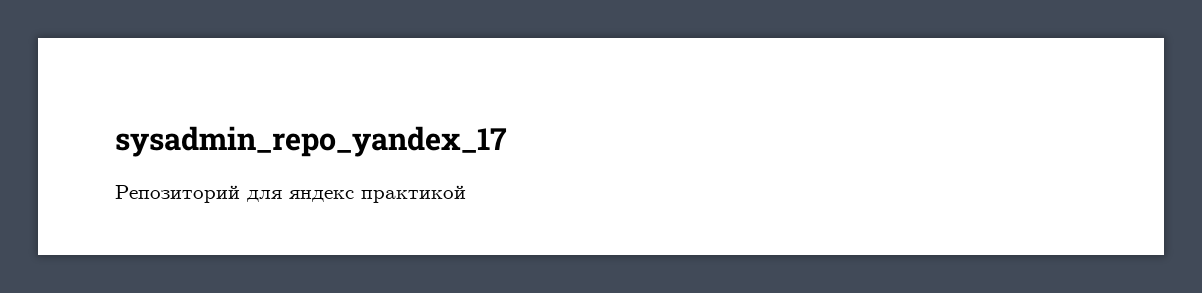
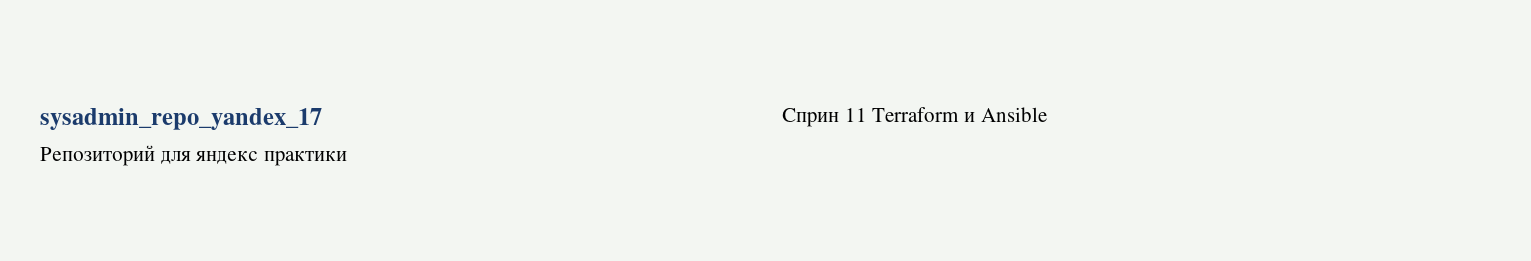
- Репозиторий для яндекс практикой
+ Репозиторий для яндекс практики
+ Сприн 11 Terraform и Ansible

